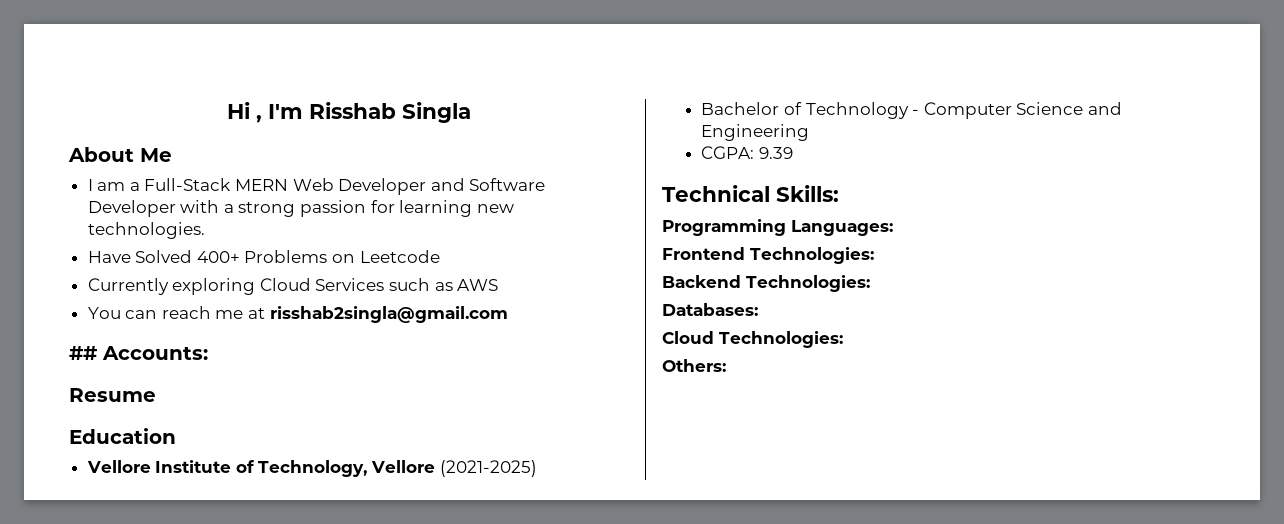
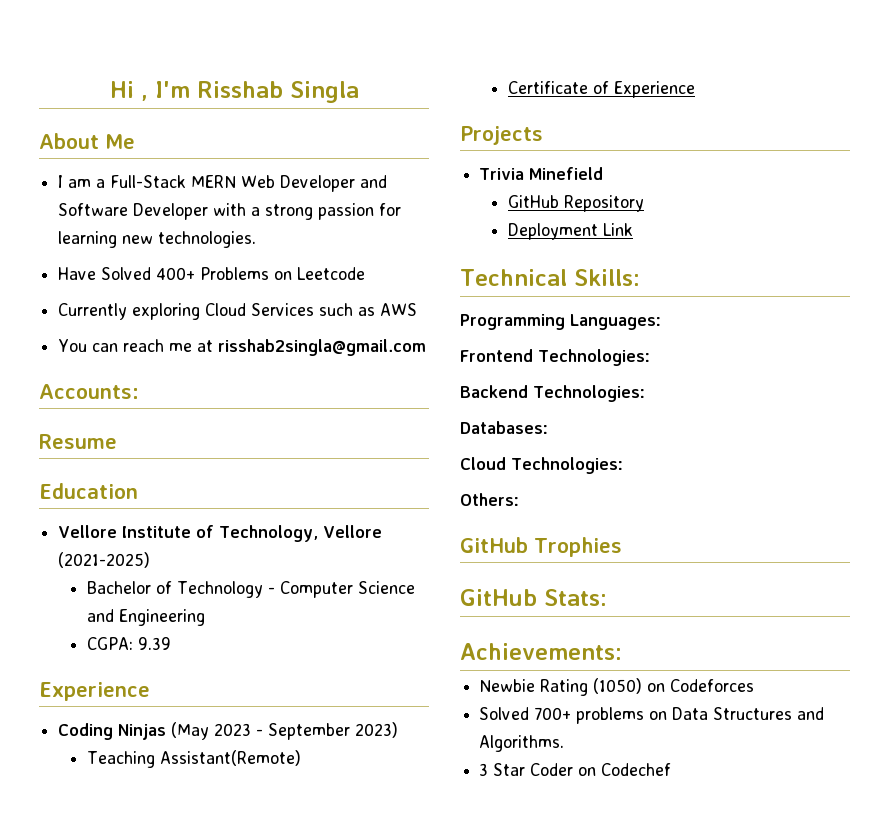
- ## Accounts:
+ Accounts:
  CGPA: 9.39
+ Experience
+ Coding Ninjas (May 2023 - September 2023)
+ Teaching Assistant(Remote)
+ Certificate of Experience
+ Projects
+ Trivia Minefield
+ GitHub Repository
+ Deployment Link
+ GitHub Trophies
+ GitHub Stats:
+ Achievements:
+ Newbie Rating (1050) on Codeforces
+ Solved 700+ problems on Data Structures and Algorithms.
+ 3 Star Coder on Codechef

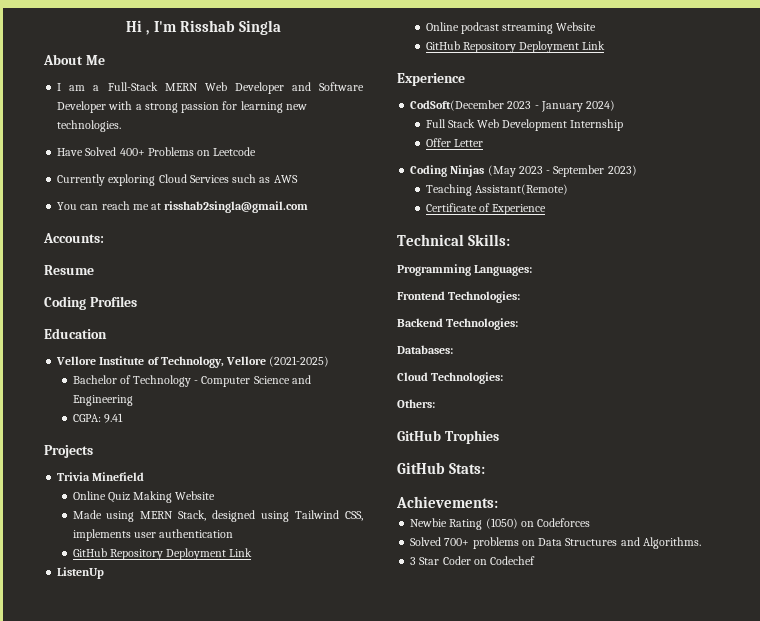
+ Coding Profiles
- CGPA: 9.39
+ CGPA: 9.41
+ Projects
+ Trivia Minefield
+ Online Quiz Making Website
+ Made using MERN Stack, designed using Tailwind CSS, implements user authentication
+ GitHub Repository Deployment Link
+ ListenUp
+ Online podcast streaming Website
+ GitHub Repository Deployment Link
  Experience
+ CodSoft(December 2023 - January 2024)
+ Full Stack Web Development Internship
+ Offer Letter
- Projects
- Trivia Minefield
- GitHub Repository
- Deployment Link

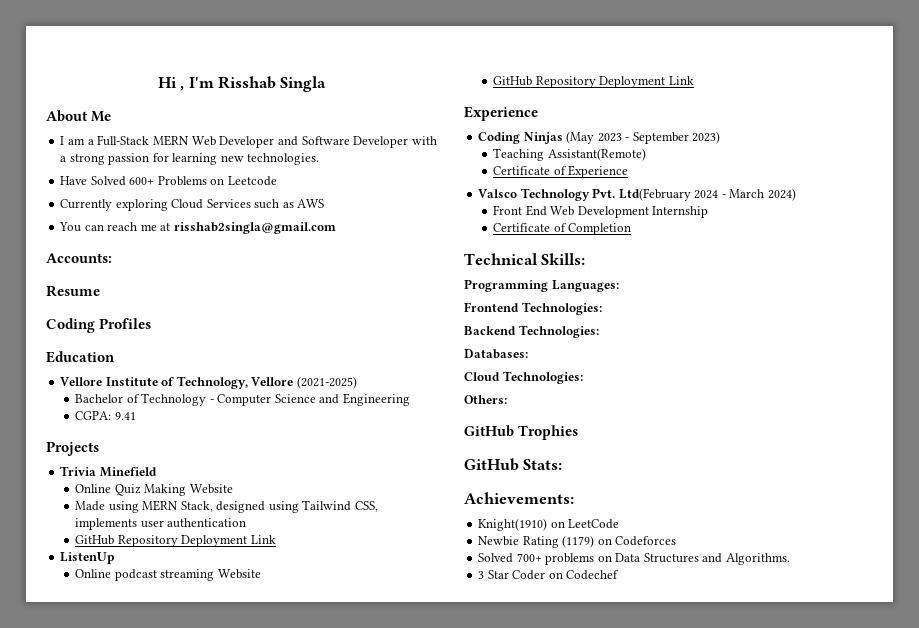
- Have Solved 400+ Problems on Leetcode
+ Have Solved 600+ Problems on Leetcode
- CodSoft(December 2023 - January 2024)
- Full Stack Web Development Internship
- Offer Letter
+ Valsco Technology Pvt. Ltd(February 2024 - March 2024)
+ Front End Web Development Internship
+ Certificate of Completion
+ Knight(1910) on LeetCode
- Newbie Rating (1050) on Codeforces
+ Newbie Rating (1179) on Codeforces

